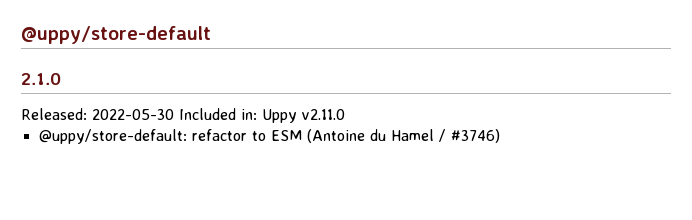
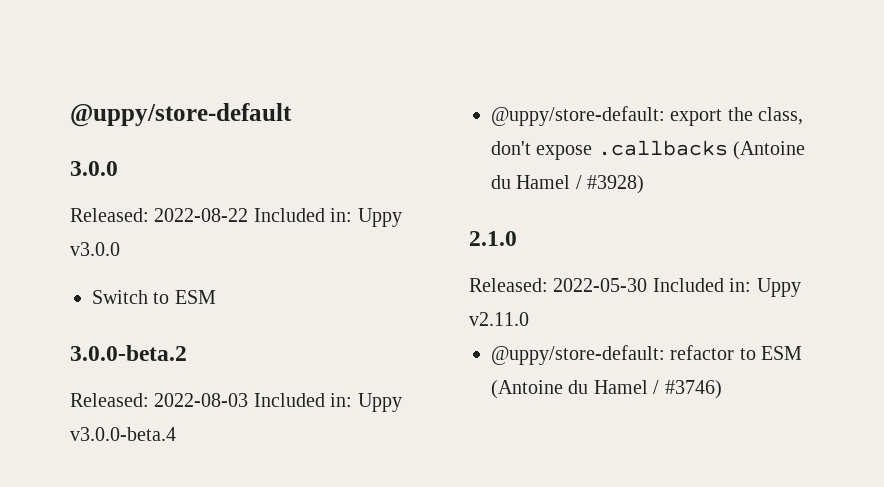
+ 3.0.0
+ Released: 2022-08-22 Included in: Uppy v3.0.0
+ Switch to ESM
+ 3.0.0-beta.2
+ Released: 2022-08-03 Included in: Uppy v3.0.0-beta.4
+ @uppy/store-default: export the class, don't expose .callbacks (Antoine du Hamel / #3928)

